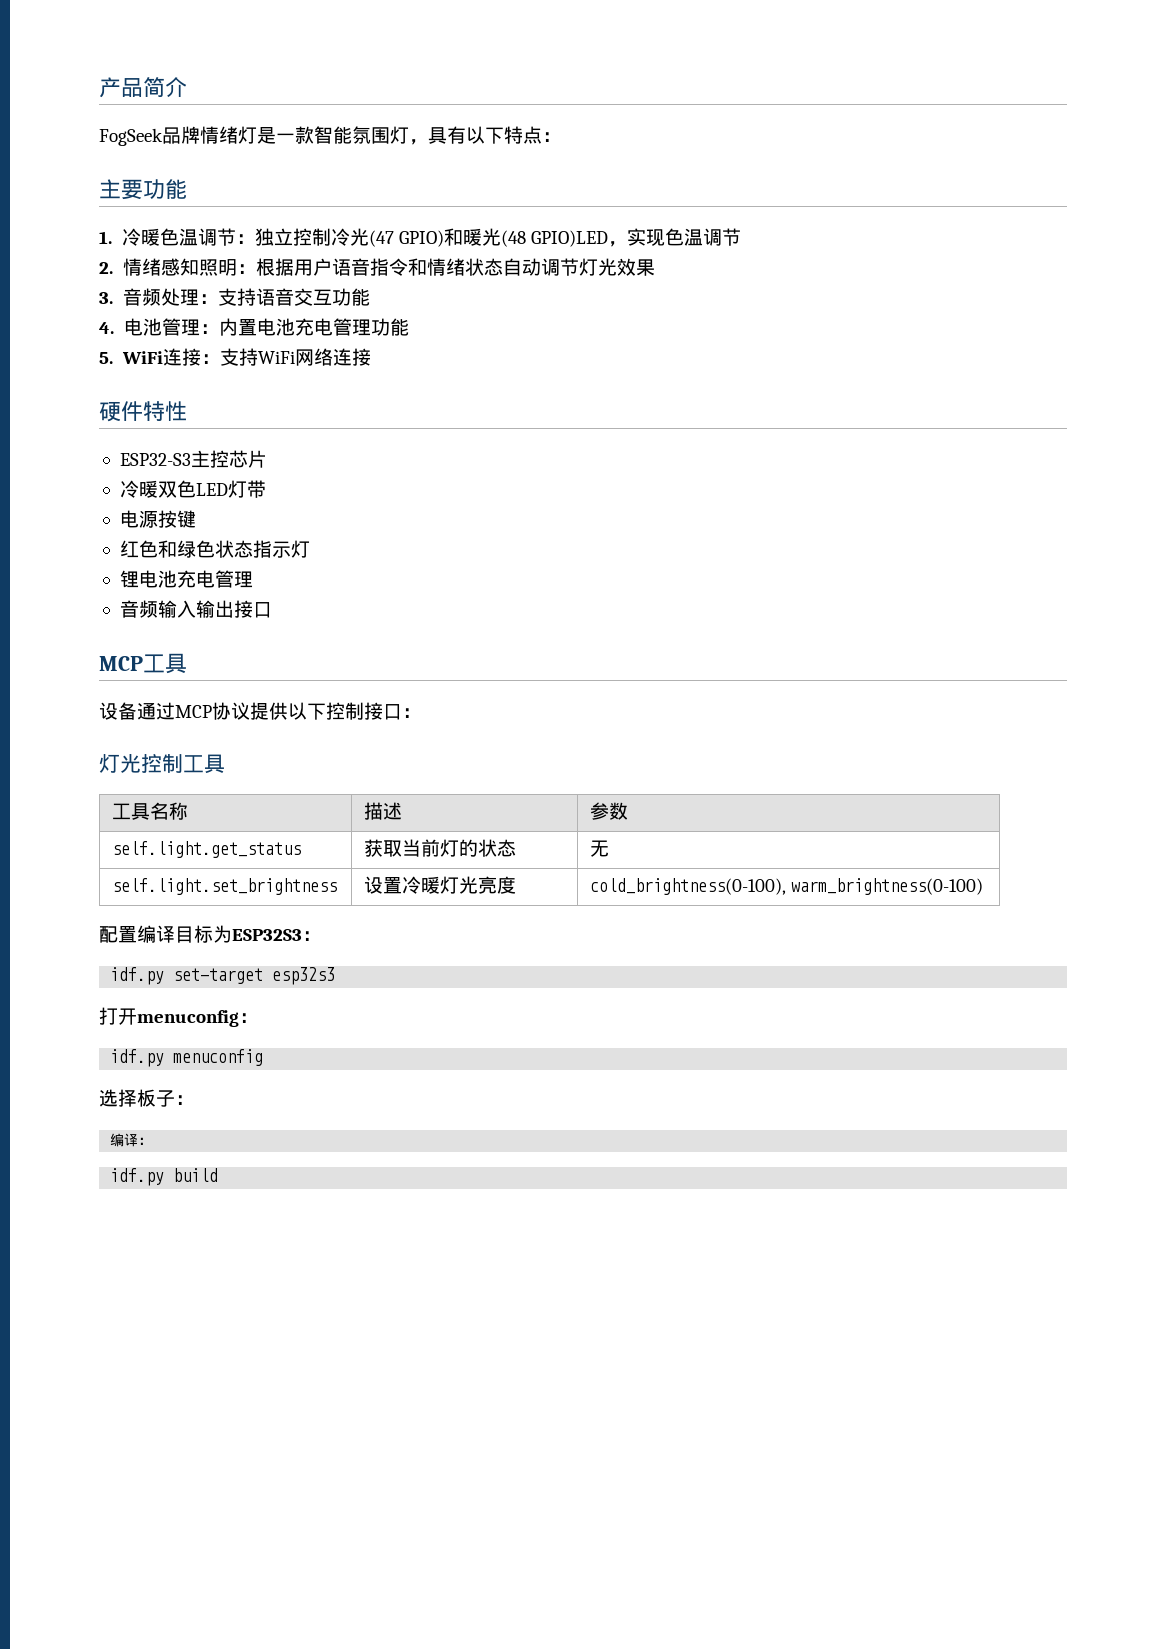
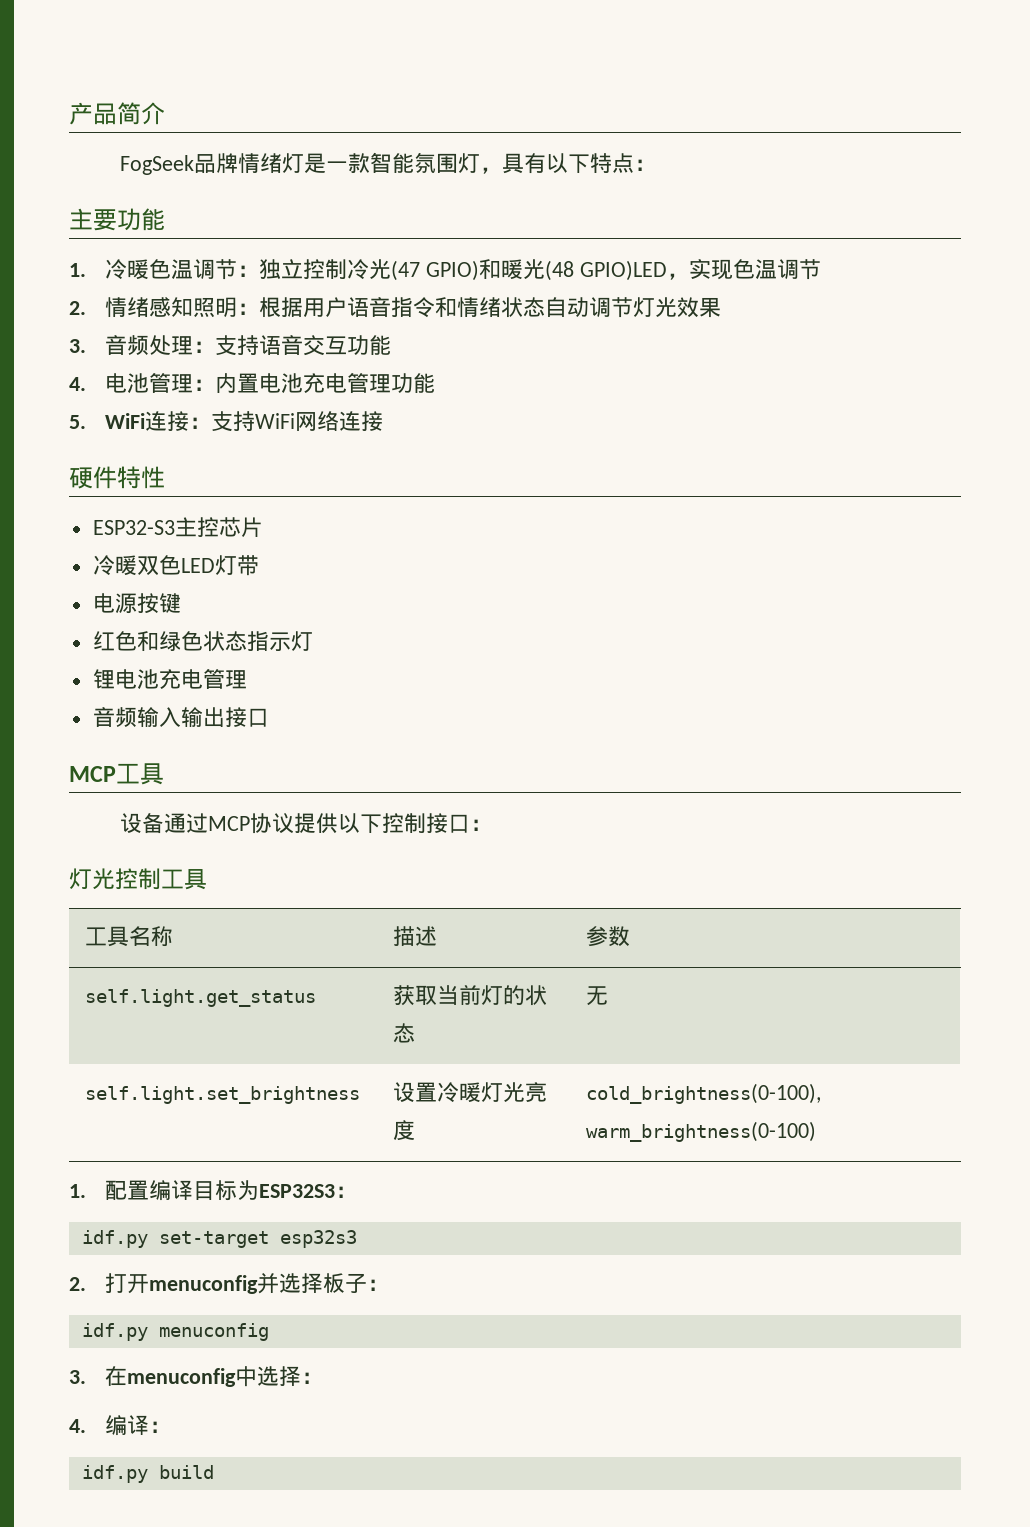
- 配置编译目标为ESP32S3：
+ 1.配置编译目标为ESP32S3：
- 打开menuconfig：
- idf.py menuconfig
- 选择板子：
+ 2.打开menuconfig并选择板子：
- 编译：
+ idf.py menuconfig
+ 3.在menuconfig中选择：
+ 4.编译：

